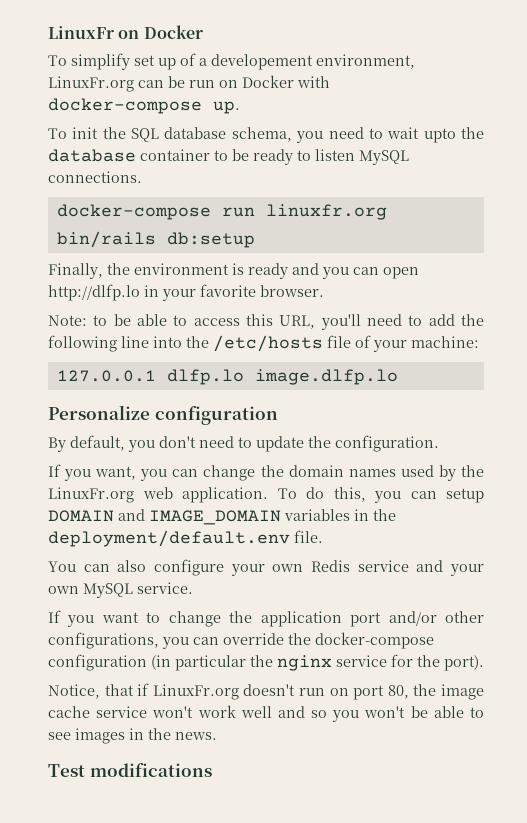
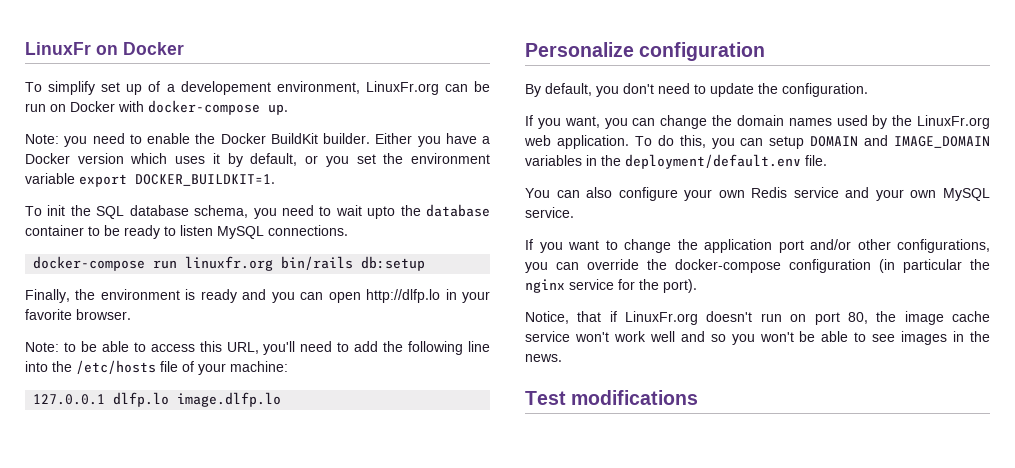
+ Note: you need to enable the Docker BuildKit builder. Either you have a Docker version which uses it by default, or you set the environment variable export DOCKER_BUILDKIT=1.

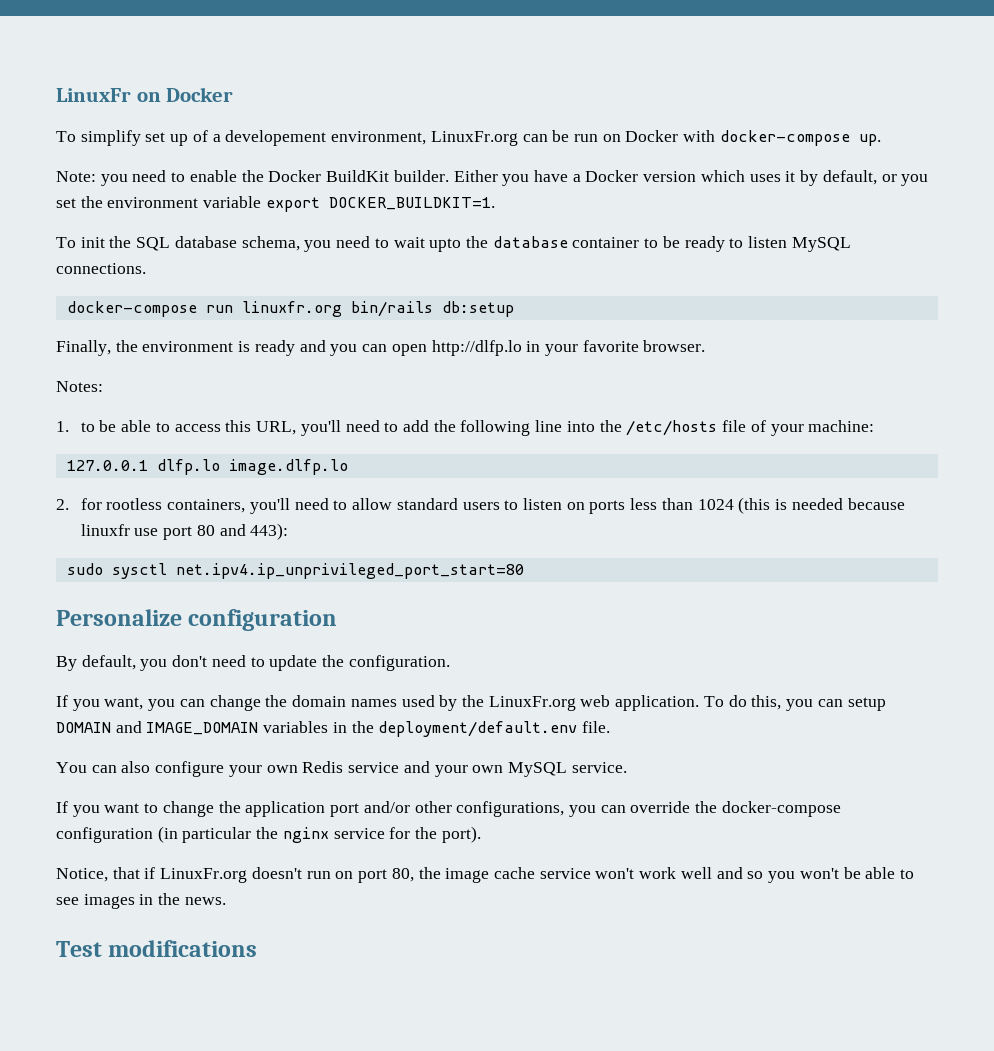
- Note: to be able to access this URL, you'll need to add the following line into the /etc/hosts file of your machine:
+ Notes:
+ 1. to be able to access this URL, you'll need to add the following line into the /etc/hosts file of your machine:
+ 2. for rootless containers, you'll need to allow standard users to listen on ports less than 1024 (this is needed because linuxfr use port 80 and 443):
+ sudo sysctl net.ipv4.ip_unprivileged_port_start=80

